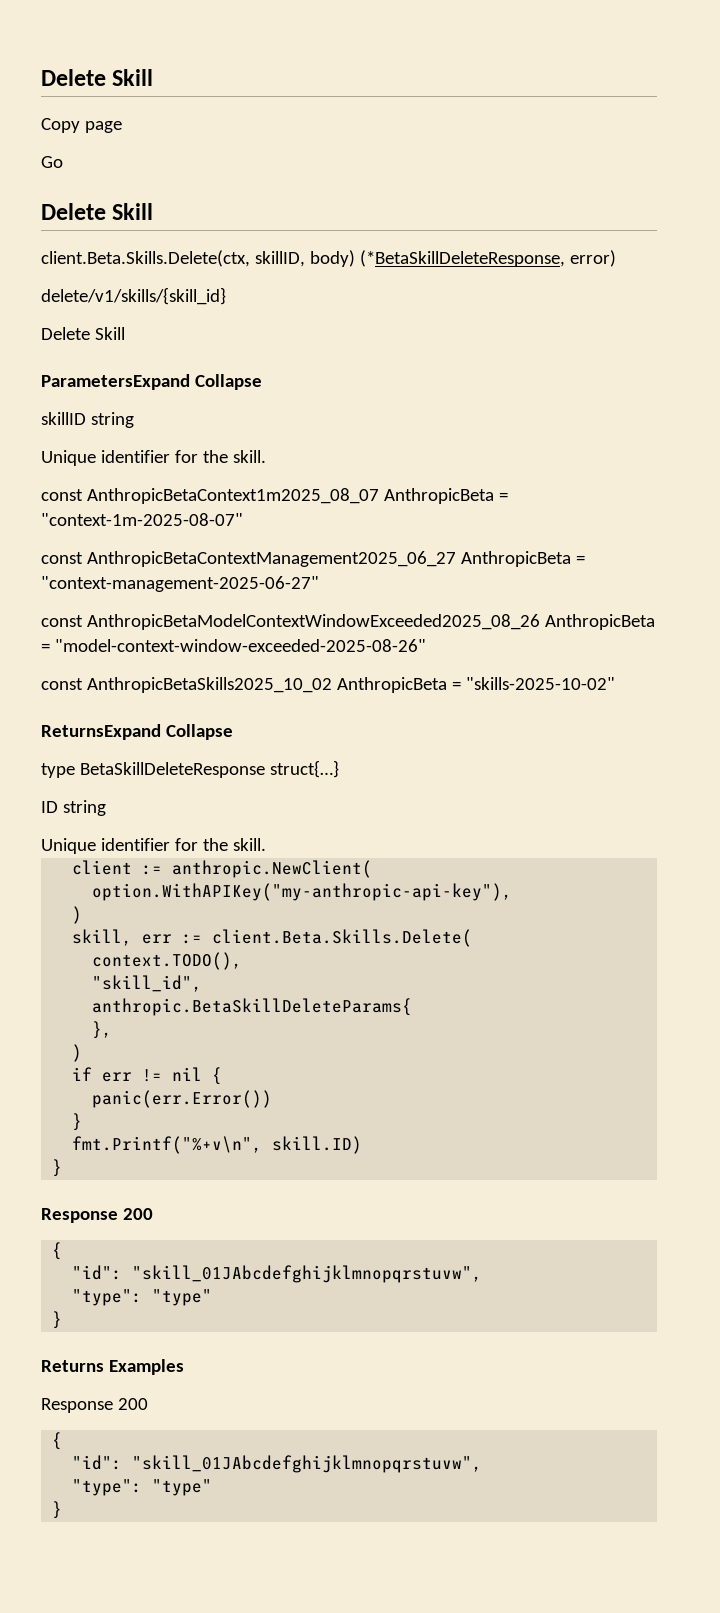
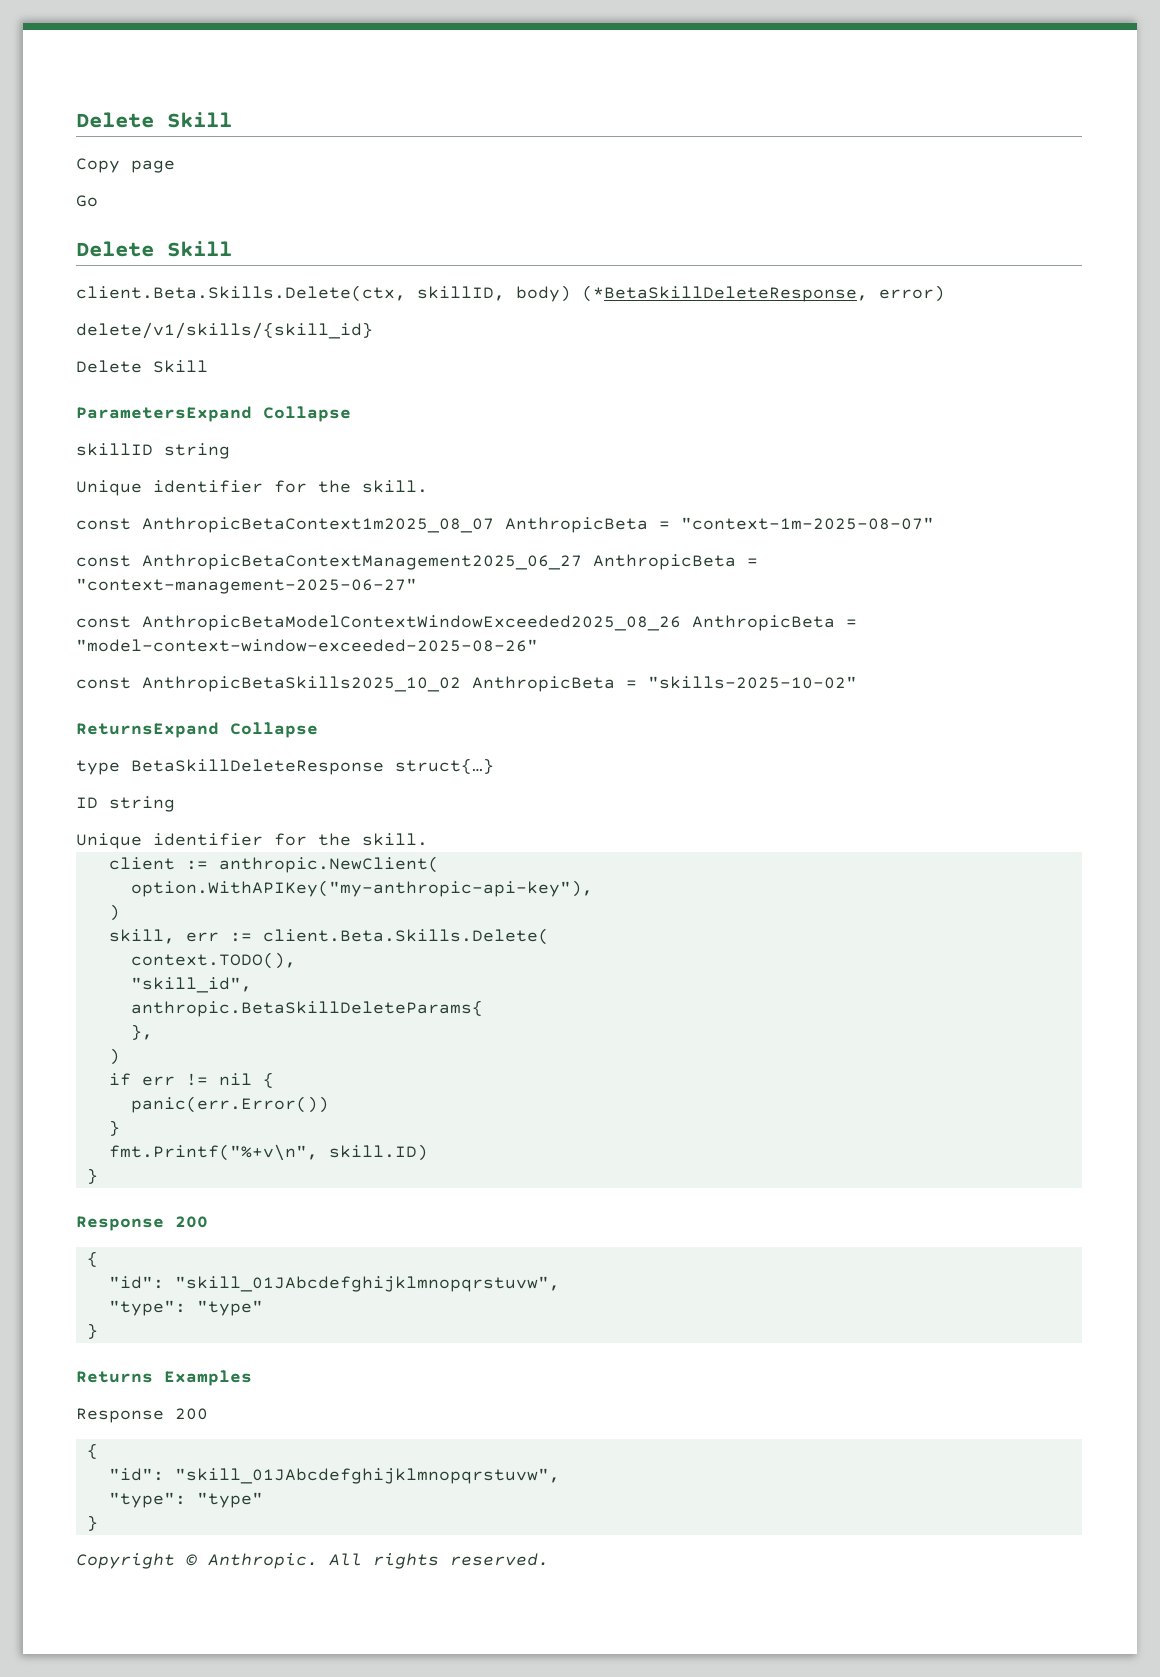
+ Copyright © Anthropic. All rights reserved.

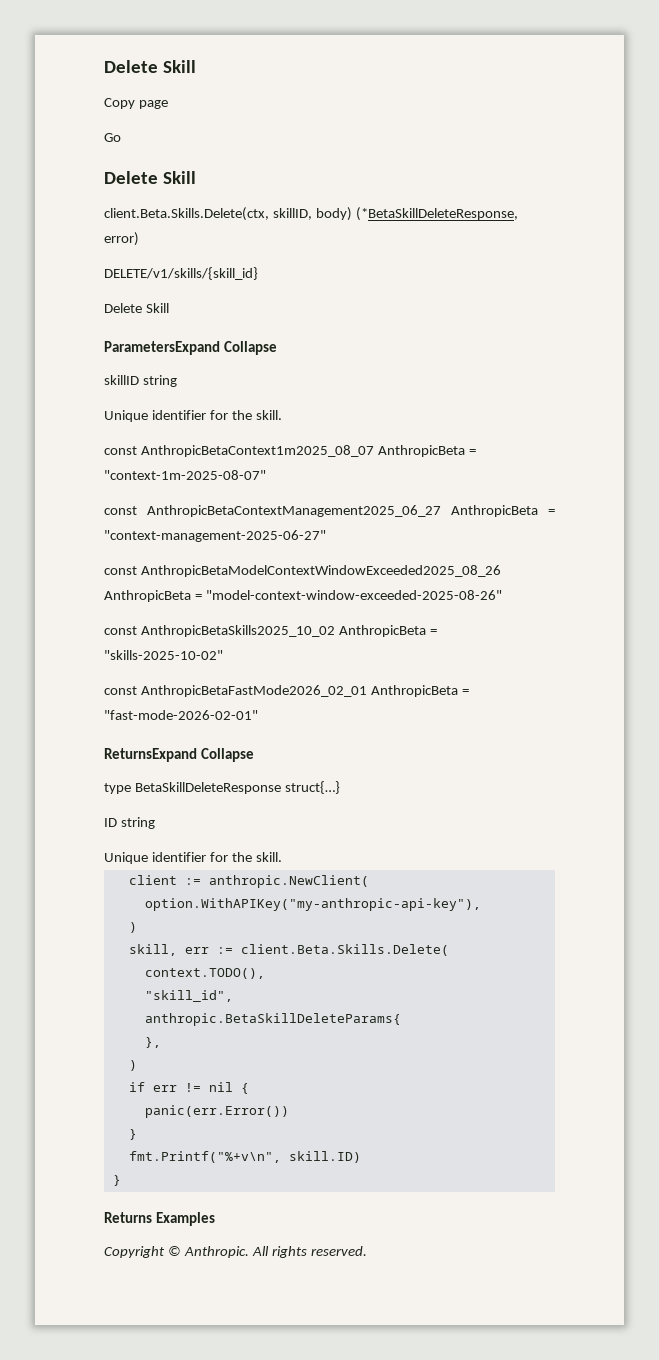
- delete/v1/skills/{skill_id}
+ DELETE/v1/skills/{skill_id}
+ const AnthropicBetaFastMode2026_02_01 AnthropicBeta = "fast-mode-2026-02-01"
  fmt.Printf("%+v\n", skill.ID)
  }
- Response 200
- {
- "id": "skill_01JAbcdefghijklmnopqrstuvw",
- "type": "type"
- }
  Returns Examples
- Response 200
- {
- "id": "skill_01JAbcdefghijklmnopqrstuvw",
- "type": "type"
- }

